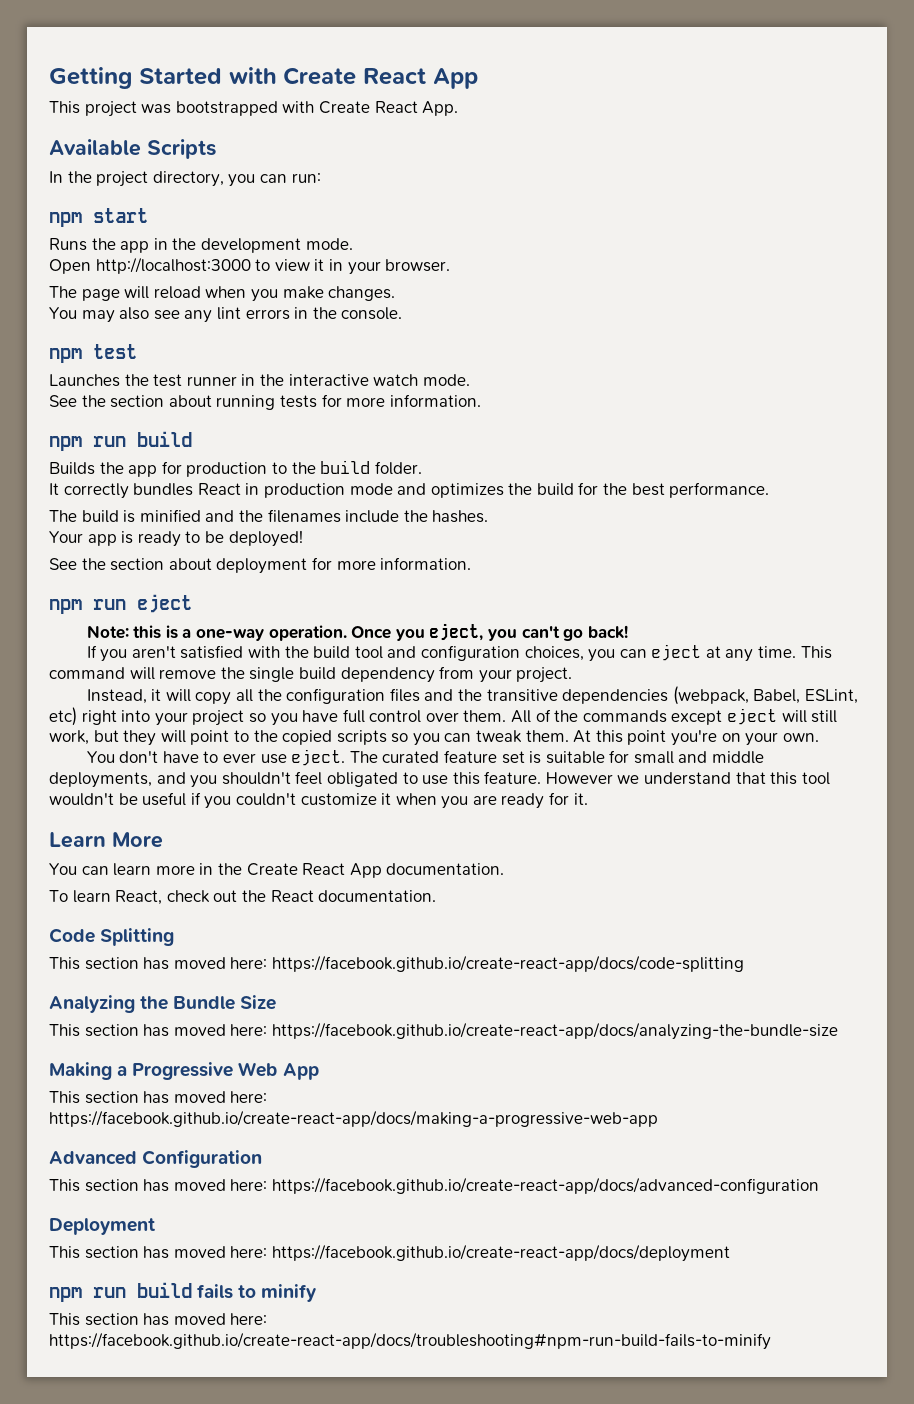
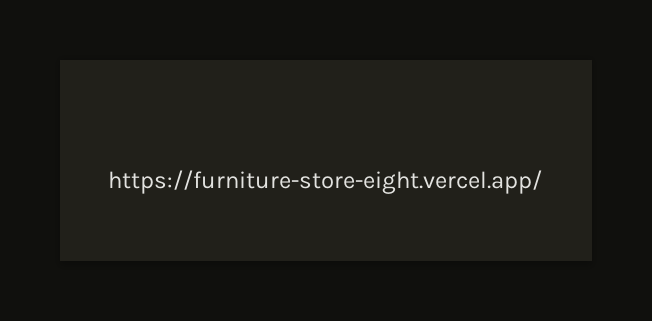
- Getting Started with Create React App
- This project was bootstrapped with Create React App.
- Available Scripts
- In the project directory, you can run:
- npm start
- Runs the app in the development mode.
- Open http://localhost:3000 to view it in your browser.
- The page will reload when you make changes.
- You may also see any lint errors in the console.
- npm test
- Launches the test runner in the interactive watch mode.
- See the section about running tests for more information.
- npm run build
- Builds the app for production to the build folder.
- It correctly bundles React in production mode and optimizes the build for the best performance.
- The build is minified and the filenames include the hashes.
- Your app is ready to be deployed!
- See the section about deployment for more information.
- npm run eject
- Note: this is a one-way operation. Once you eject, you can't go back!
- If you aren't satisfied with the build tool and configuration choices, you can eject at any time. This command will remove the single build dependency from your project.
- Instead, it will copy all the configuration files and the transitive dependencies (webpack, Babel, ESLint, etc) right into your project so you have full control over them. All of the commands except eject will still work, but they will point to the copied scripts so you can tweak them. At this point you're on your own.
- You don't have to ever use eject. The curated feature set is suitable for small and middle deployments, and you shouldn't feel obligated to use this feature. However we understand that this tool wouldn't be useful if you couldn't customize it when you are ready for it.
- Learn More
- You can learn more in the Create React App documentation.
- To learn React, check out the React documentation.
- Code Splitting
- This section has moved here: https://facebook.github.io/create-react-app/docs/code-splitting
- Analyzing the Bundle Size
- This section has moved here: https://facebook.github.io/create-react-app/docs/analyzing-the-bundle-size
- Making a Progressive Web App
- This section has moved here: https://facebook.github.io/create-react-app/docs/making-a-progressive-web-app
- Advanced Configuration
- This section has moved here: https://facebook.github.io/create-react-app/docs/advanced-configuration
- Deployment
- This section has moved here: https://facebook.github.io/create-react-app/docs/deployment
- npm run build fails to minify
- This section has moved here: https://facebook.github.io/create-react-app/docs/troubleshooting#npm-run-build-fails-to-minify
+ https://furniture-store-eight.vercel.app/

